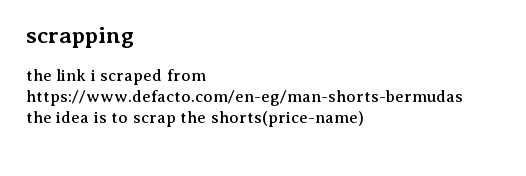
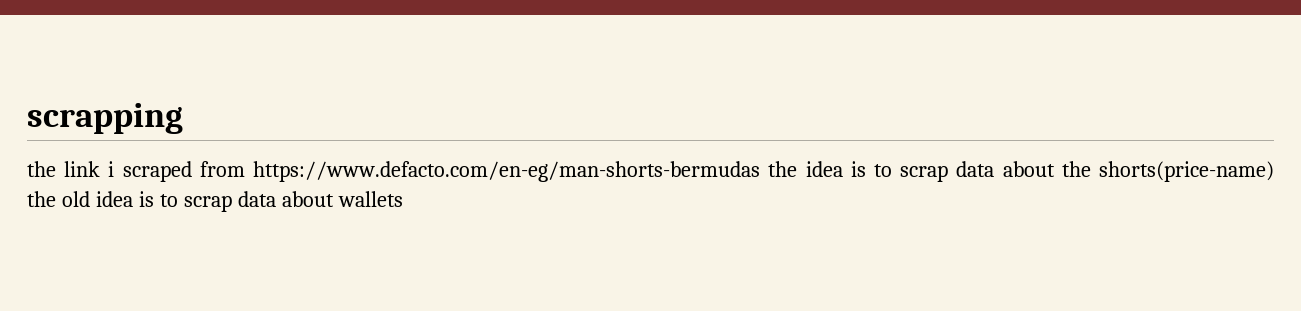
- the link i scraped from https://www.defacto.com/en-eg/man-shorts-bermudas the idea is to scrap the shorts(price-name)
+ the link i scraped from https://www.defacto.com/en-eg/man-shorts-bermudas the idea is to scrap data about the shorts(price-name) the old idea is to scrap data about wallets

